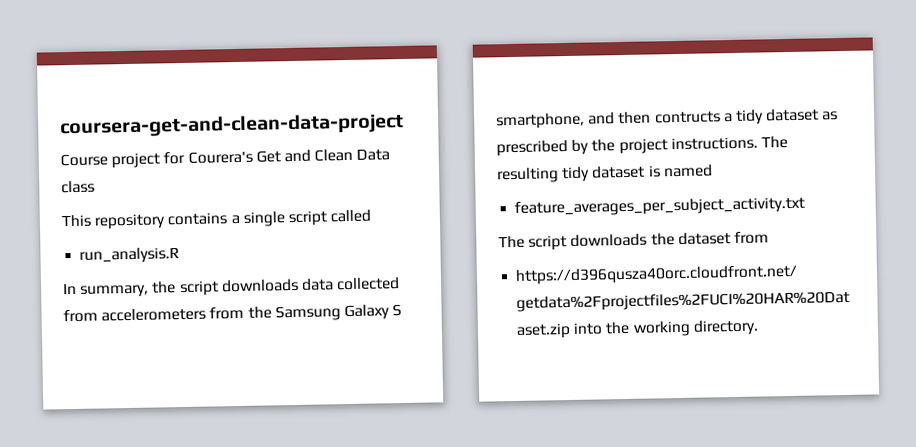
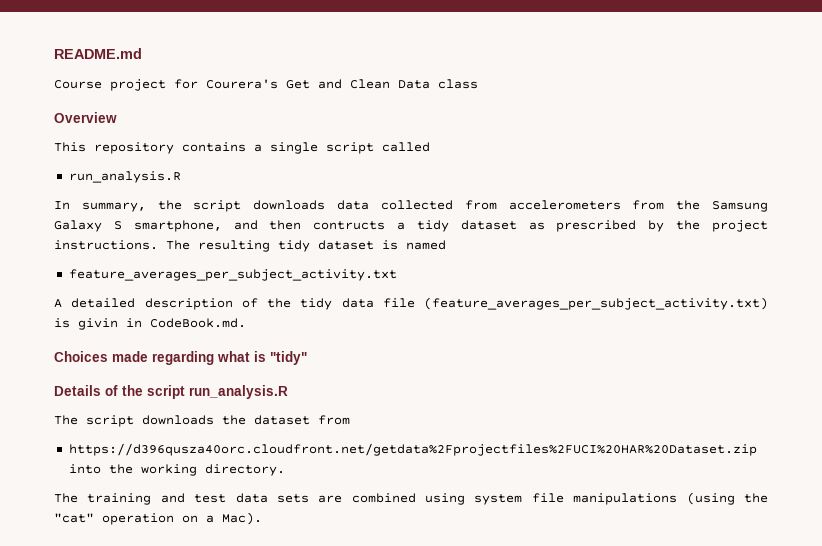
- coursera-get-and-clean-data-project
+ README.md
+ Overview
+ A detailed description of the tidy data file (feature_averages_per_subject_activity.txt) is givin in CodeBook.md.
+ Choices made regarding what is "tidy"
+ Details of the script run_analysis.R
+ The training and test data sets are combined using system file manipulations (using the "cat" operation on a Mac).

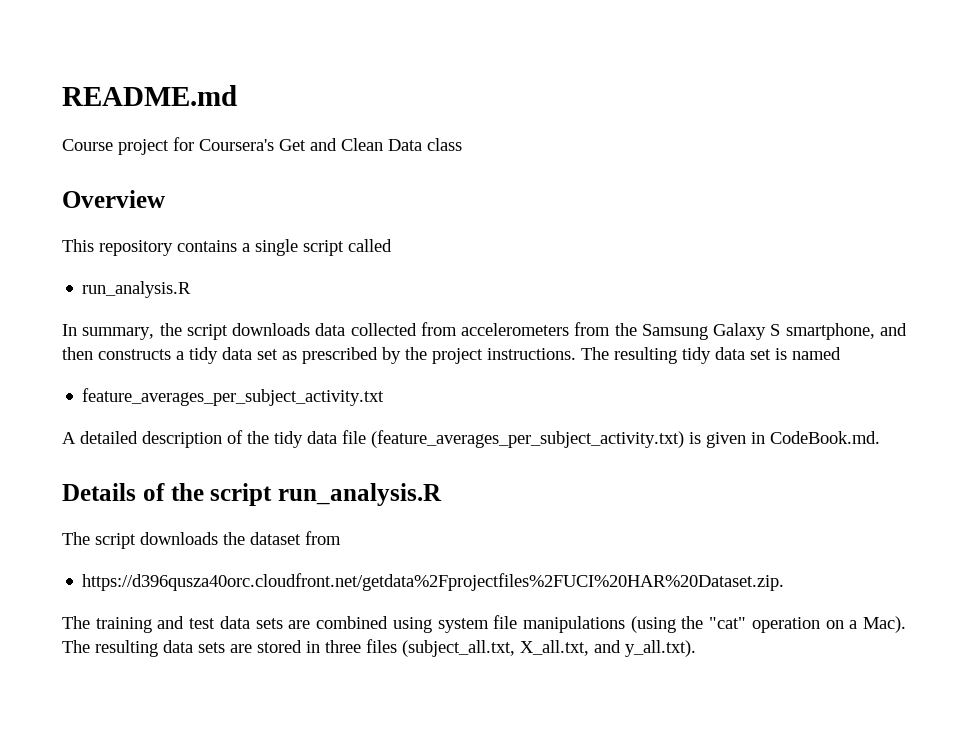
- Course project for Courera's Get and Clean Data class
+ Course project for Coursera's Get and Clean Data class
- In summary, the script downloads data collected from accelerometers from the Samsung Galaxy S smartphone, and then contructs a tidy dataset as prescribed by the project instructions.
+ In summary, the script downloads data collected from accelerometers from the Samsung Galaxy S smartphone, and then constructs a tidy data set as prescribed by the project instructions.
- The resulting tidy dataset is named
+ The resulting tidy data set is named
- A detailed description of the tidy data file (feature_averages_per_subject_activity.txt) is givin in CodeBook.md.
+ A detailed description of the tidy data file (feature_averages_per_subject_activity.txt) is given in CodeBook.md.
- Choices made regarding what is "tidy"
- https://d396qusza40orc.cloudfront.net/getdata%2Fprojectfiles%2FUCI%20HAR%20Dataset.zip into the working directory.
+ https://d396qusza40orc.cloudfront.net/getdata%2Fprojectfiles%2FUCI%20HAR%20Dataset.zip.
+ The resulting data sets are stored in three files (subject_all.txt, X_all.txt, and y_all.txt).

